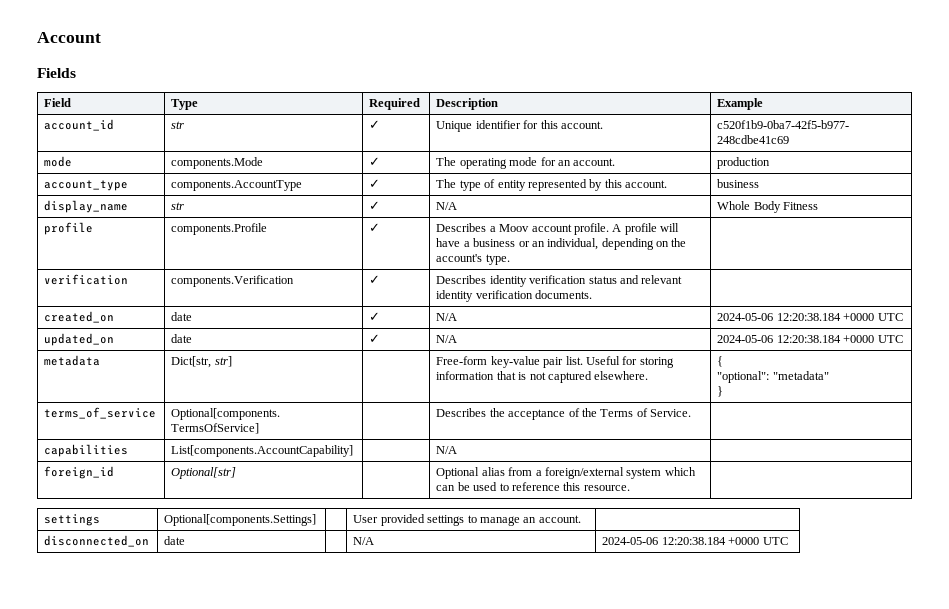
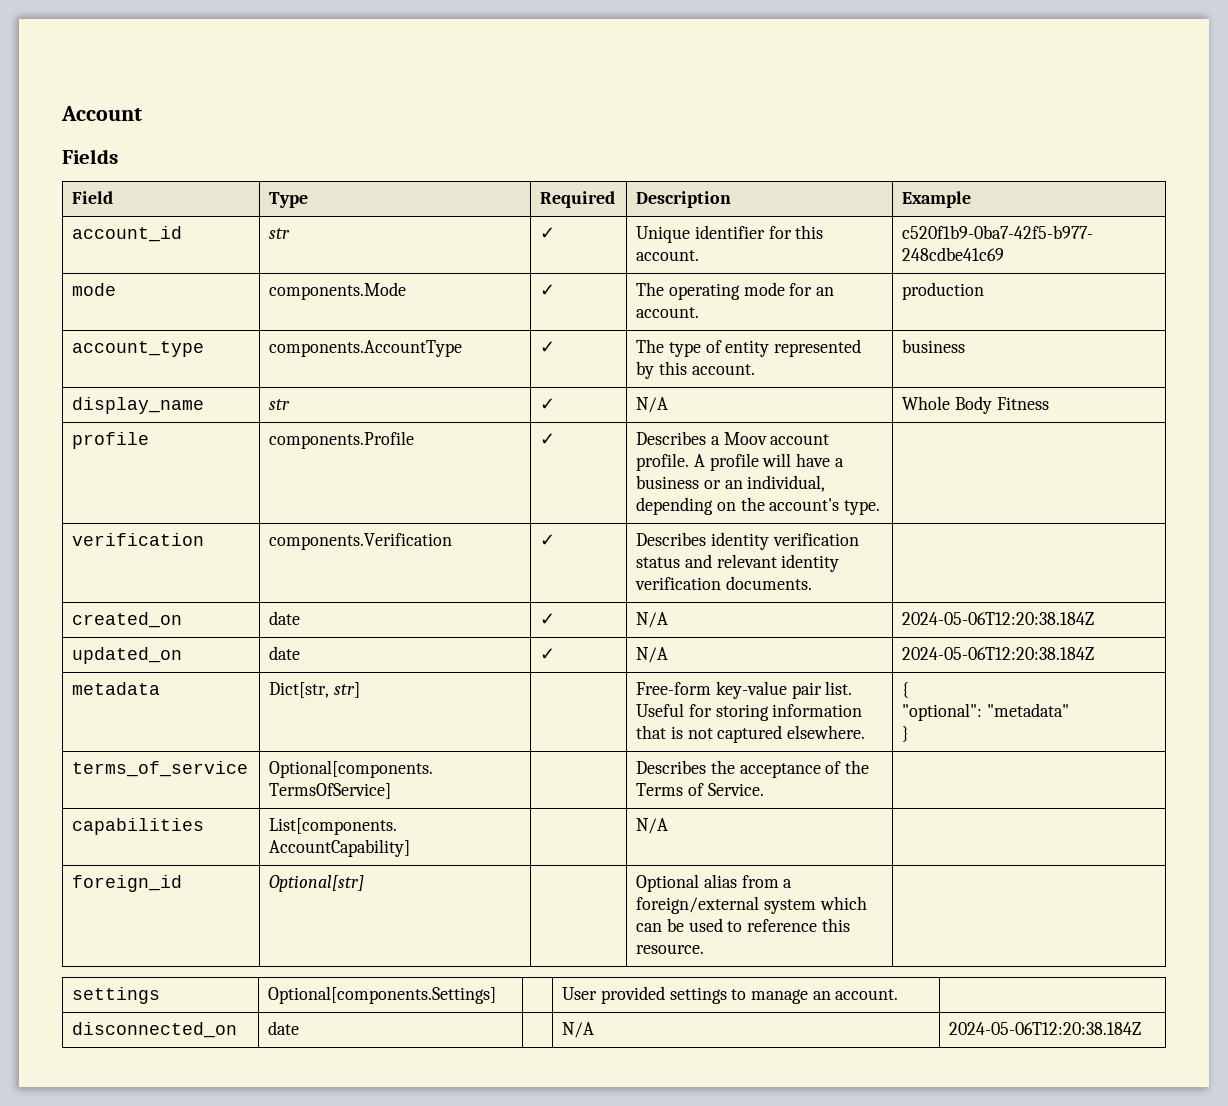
- created_on | date | ✓ | N/A | 2024-05-06 12:20:38.184 +0000 UTC
+ created_on | date | ✓ | N/A | 2024-05-06T12:20:38.184Z
- updated_on | date | ✓ | N/A | 2024-05-06 12:20:38.184 +0000 UTC
+ updated_on | date | ✓ | N/A | 2024-05-06T12:20:38.184Z
- disconnected_on | date | | N/A | 2024-05-06 12:20:38.184 +0000 UTC
+ disconnected_on | date | | N/A | 2024-05-06T12:20:38.184Z

